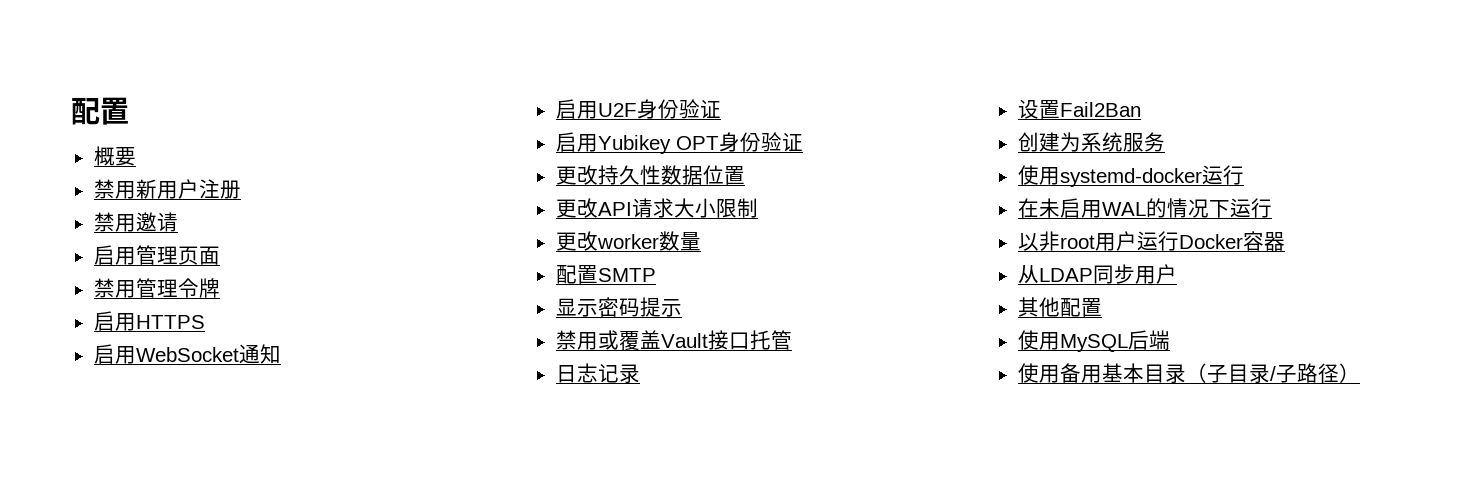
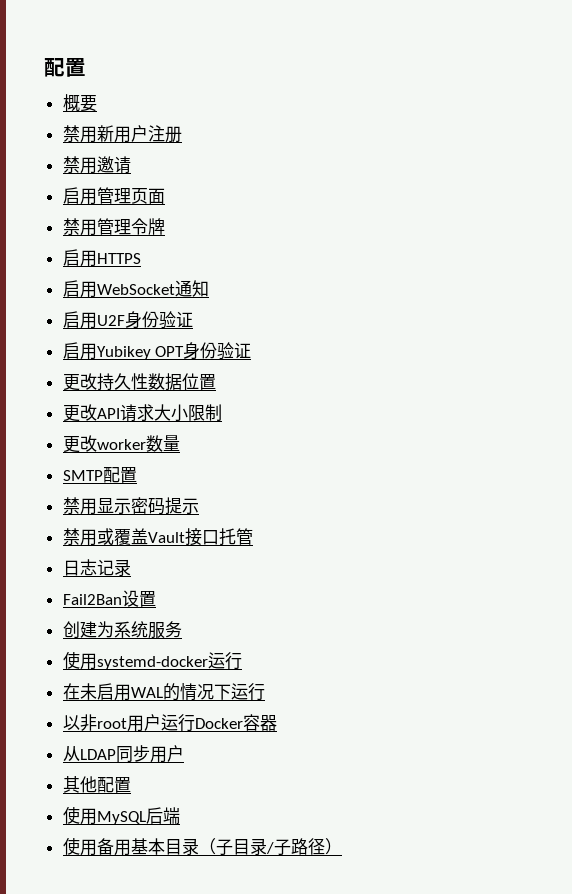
- 配置SMTP
- 显示密码提示
+ SMTP配置
+ 禁用显示密码提示
- 设置Fail2Ban
+ Fail2Ban设置

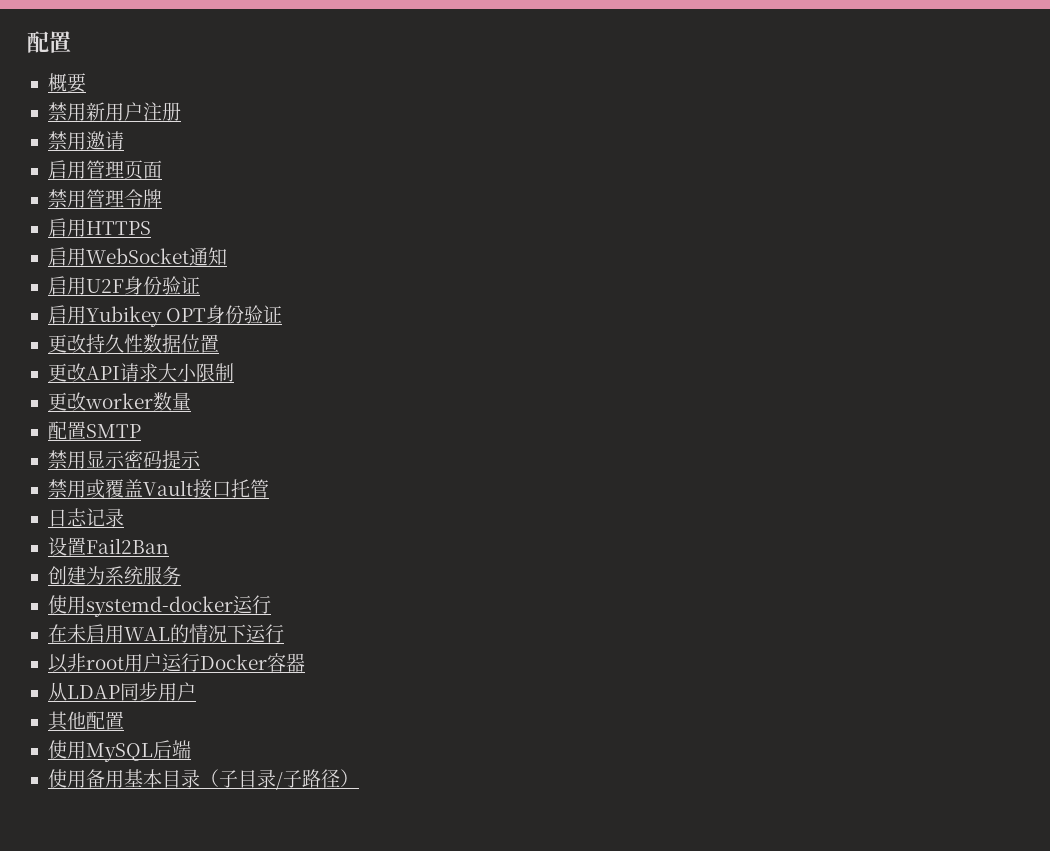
- SMTP配置
+ 配置SMTP
- Fail2Ban设置
+ 设置Fail2Ban

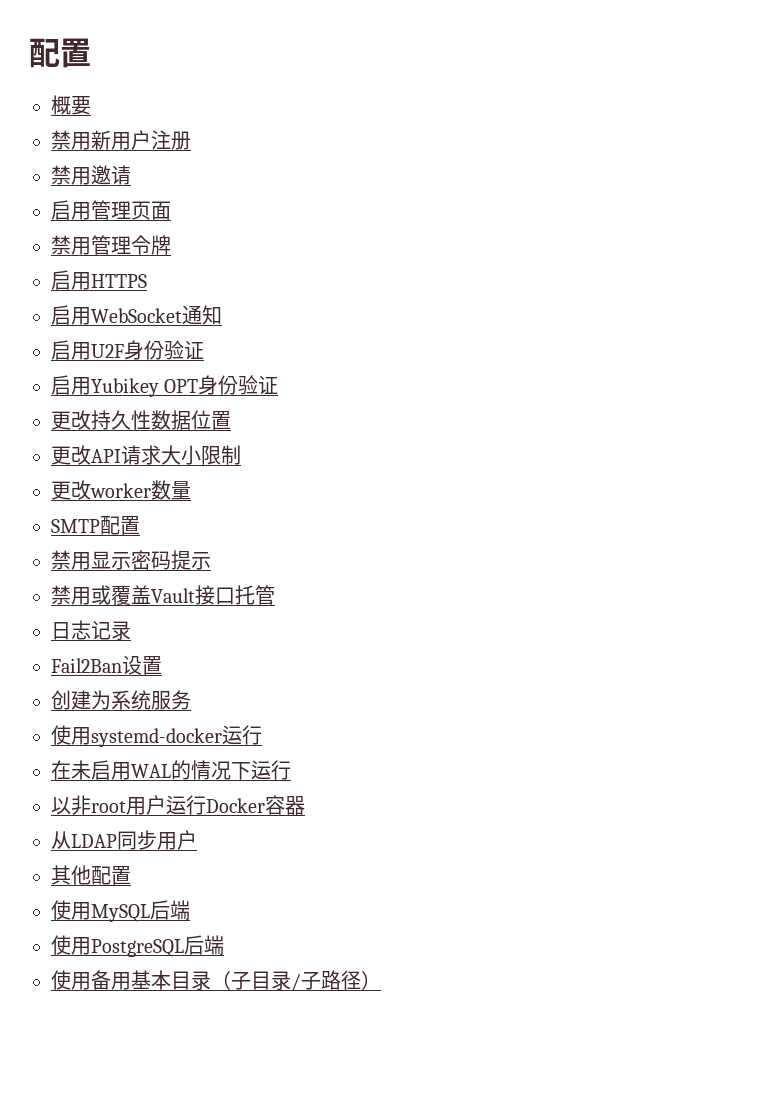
- 配置SMTP
+ SMTP配置
- 设置Fail2Ban
+ Fail2Ban设置
+ 使用PostgreSQL后端

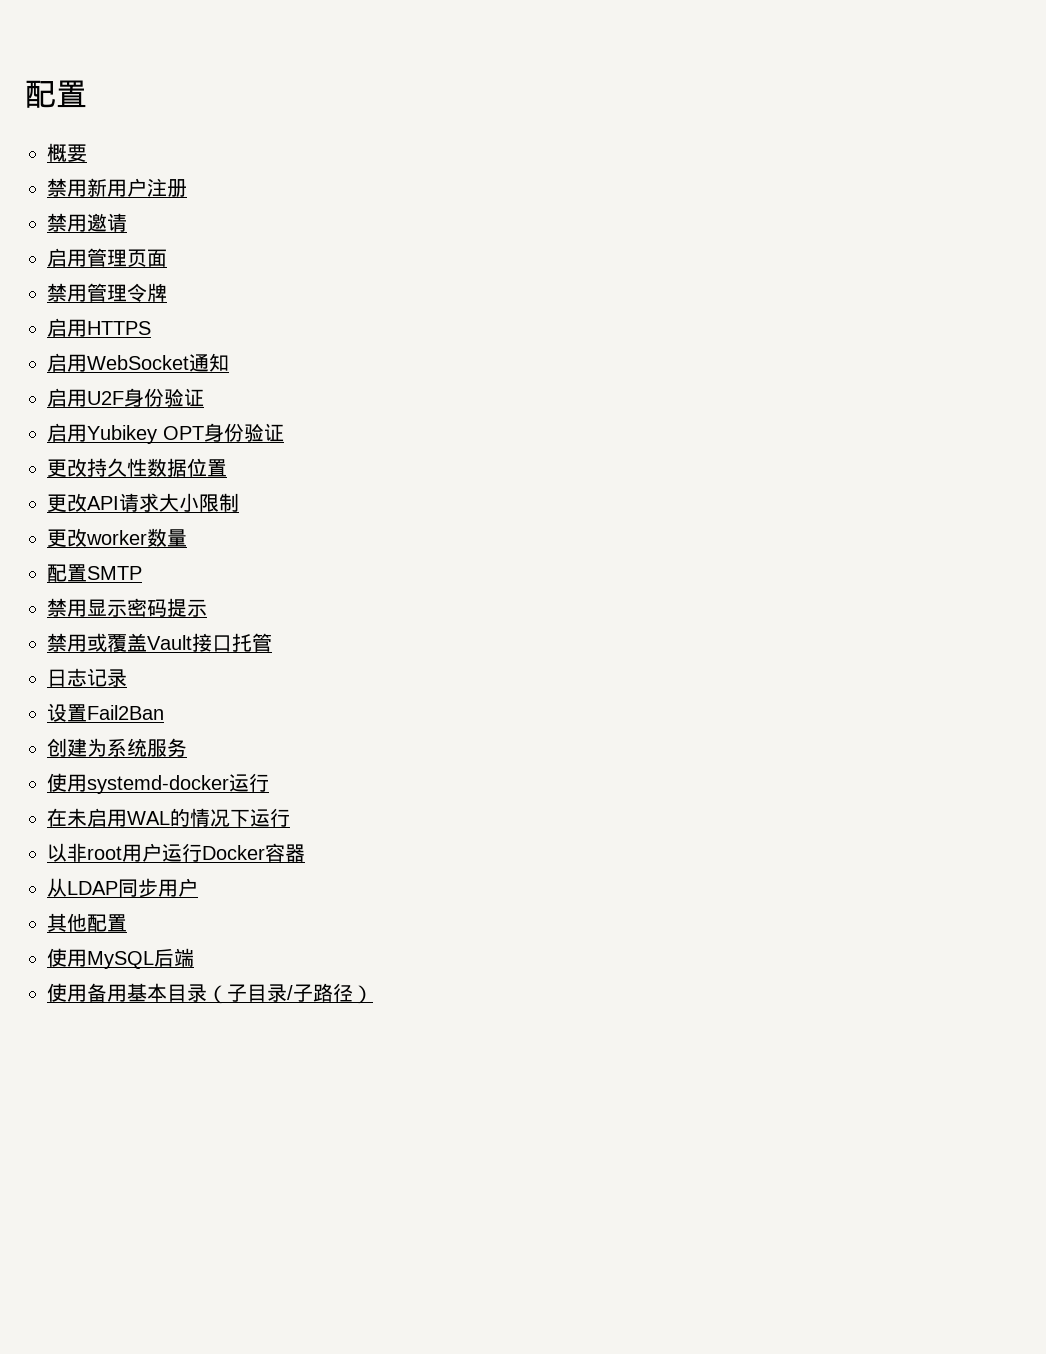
- SMTP配置
+ 配置SMTP
- Fail2Ban设置
+ 设置Fail2Ban
- 使用PostgreSQL后端

